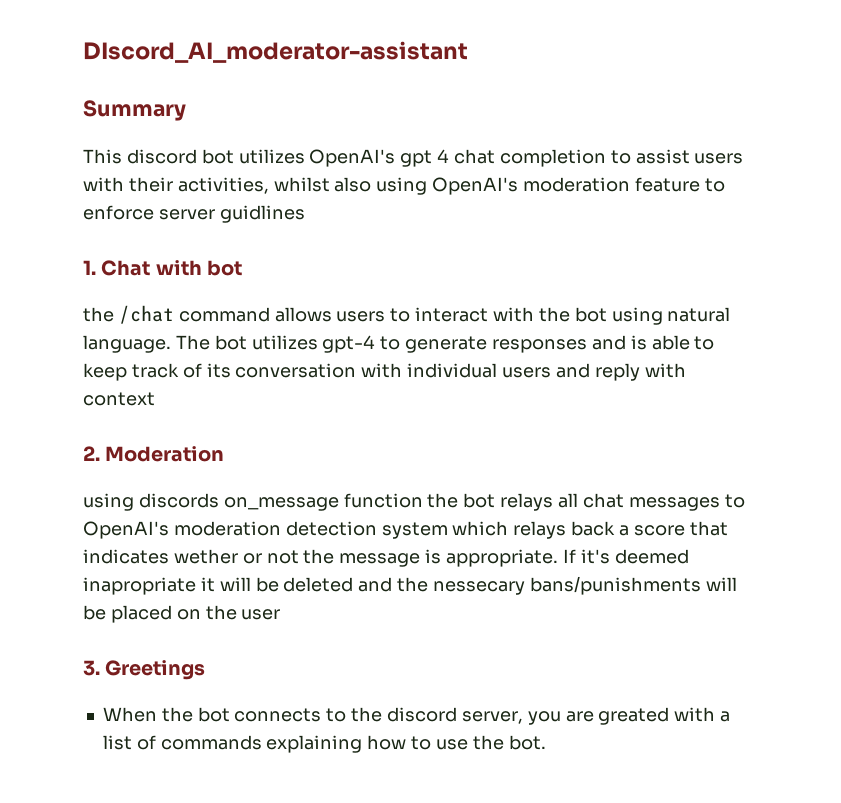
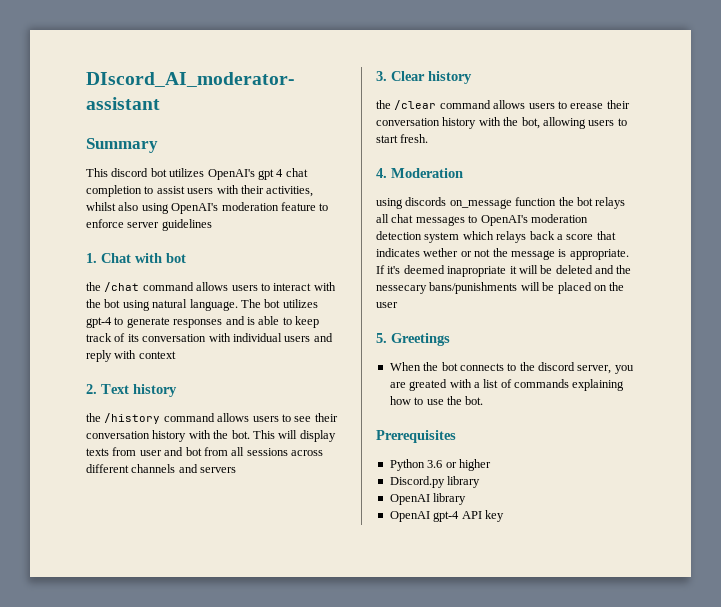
- This discord bot utilizes OpenAI's gpt 4 chat completion to assist users with their activities, whilst also using OpenAI's moderation feature to enforce server guidlines
+ This discord bot utilizes OpenAI's gpt 4 chat completion to assist users with their activities, whilst also using OpenAI's moderation feature to enforce server guidelines
- 2. Moderation
+ 2. Text history
+ the /history command allows users to see their conversation history with the bot. This will display texts from user and bot from all sessions across different channels and servers
+ 3. Clear history
+ the /clear command allows users to erease their conversation history with the bot, allowing users to start fresh.
+ 4. Moderation
- 3. Greetings
+ 5. Greetings
+ Prerequisites
+ Python 3.6 or higher
+ Discord.py library
+ OpenAI library
+ OpenAI gpt-4 API key

